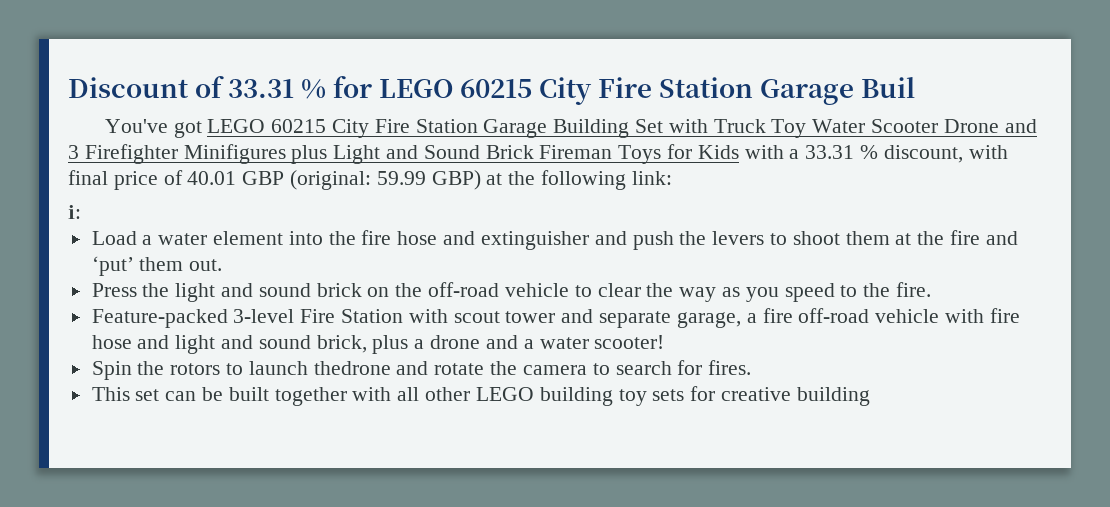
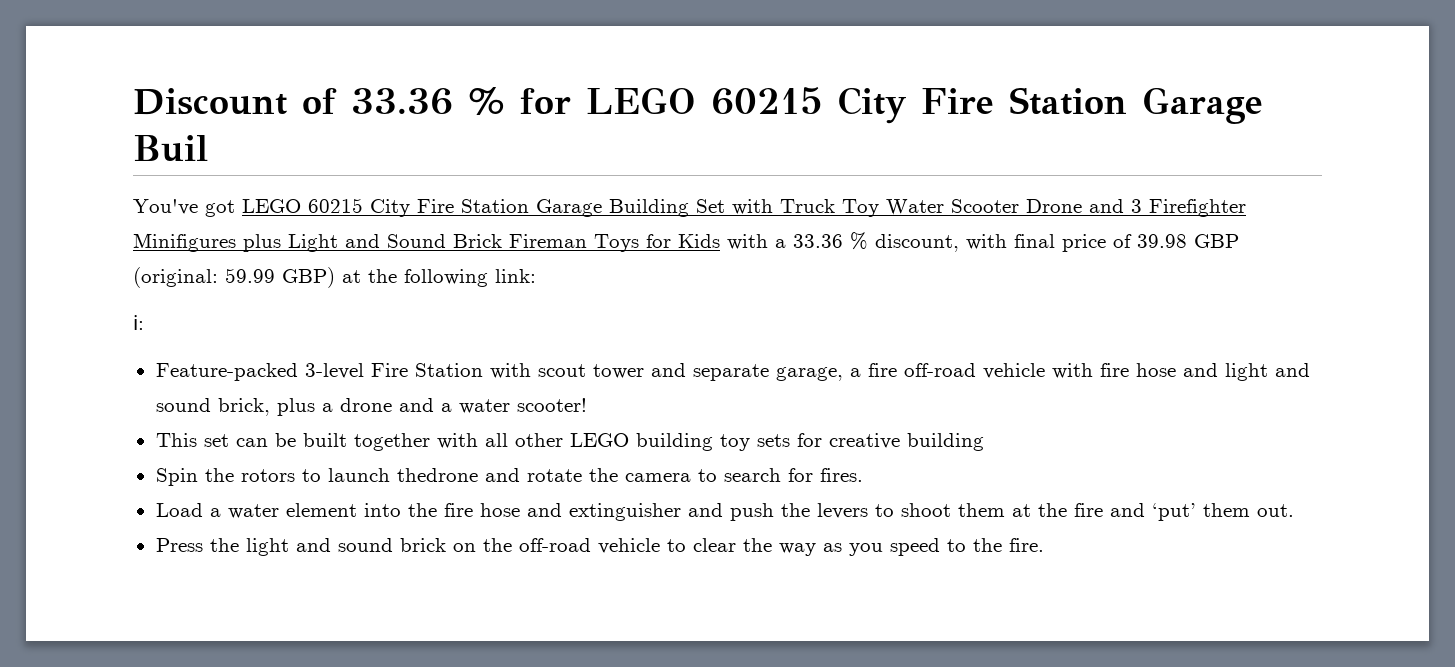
- Discount of 33.31 % for LEGO 60215 City Fire Station Garage Buil
+ Discount of 33.36 % for LEGO 60215 City Fire Station Garage Buil
- You've got LEGO 60215 City Fire Station Garage Building Set with Truck Toy Water Scooter Drone and 3 Firefighter Minifigures plus Light and Sound Brick Fireman Toys for Kids with a 33.31 % discount, with final price of 40.01 GBP (original: 59.99 GBP) at the following link:
+ You've got LEGO 60215 City Fire Station Garage Building Set with Truck Toy Water Scooter Drone and 3 Firefighter Minifigures plus Light and Sound Brick Fireman Toys for Kids with a 33.36 % discount, with final price of 39.98 GBP (original: 59.99 GBP) at the following link:
+ Feature-packed 3-level Fire Station with scout tower and separate garage, a fire off-road vehicle with fire hose and light and sound brick, plus a drone and a water scooter!
+ This set can be built together with all other LEGO building toy sets for creative building
+ Spin the rotors to launch thedrone and rotate the camera to search for fires.
- Feature-packed 3-level Fire Station with scout tower and separate garage, a fire off-road vehicle with fire hose and light and sound brick, plus a drone and a water scooter!
- Spin the rotors to launch thedrone and rotate the camera to search for fires.
- This set can be built together with all other LEGO building toy sets for creative building

